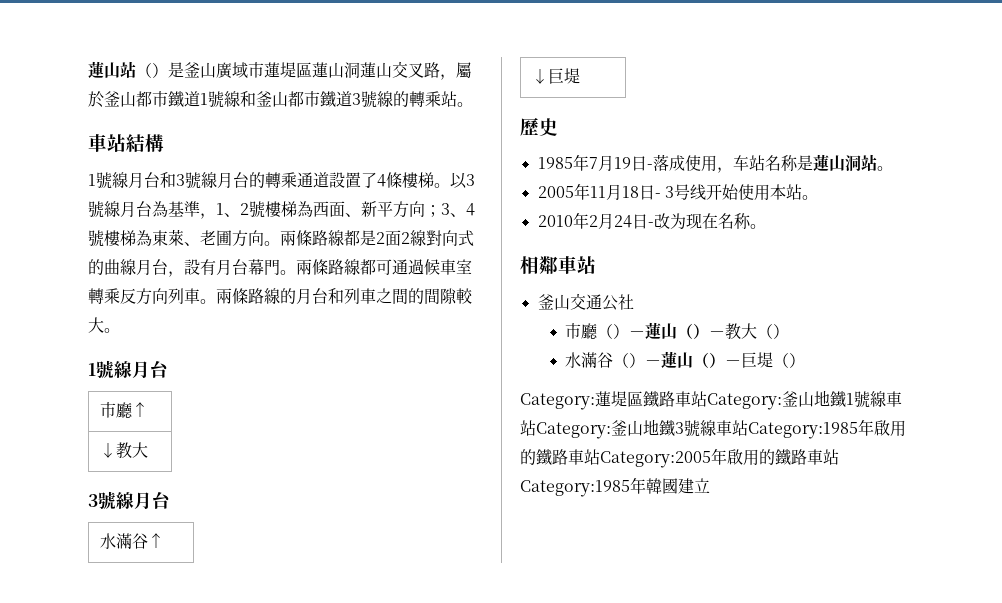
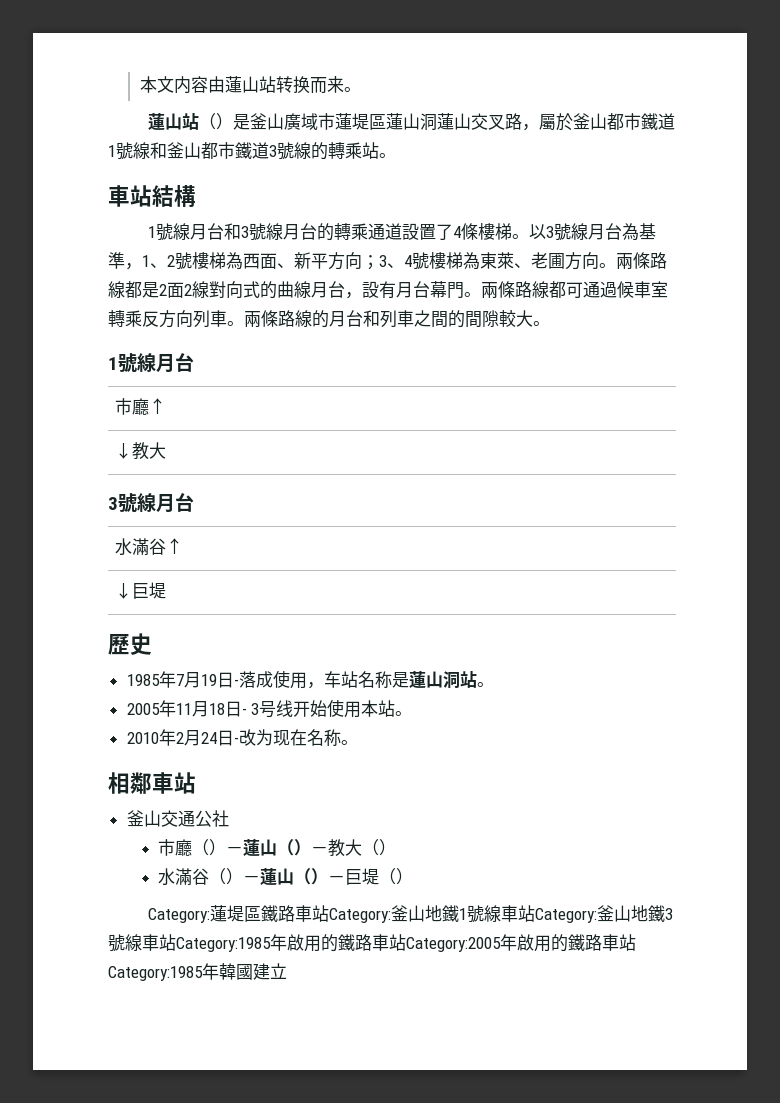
+ 本文内容由蓮山站转换而来。

